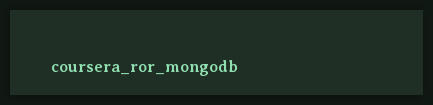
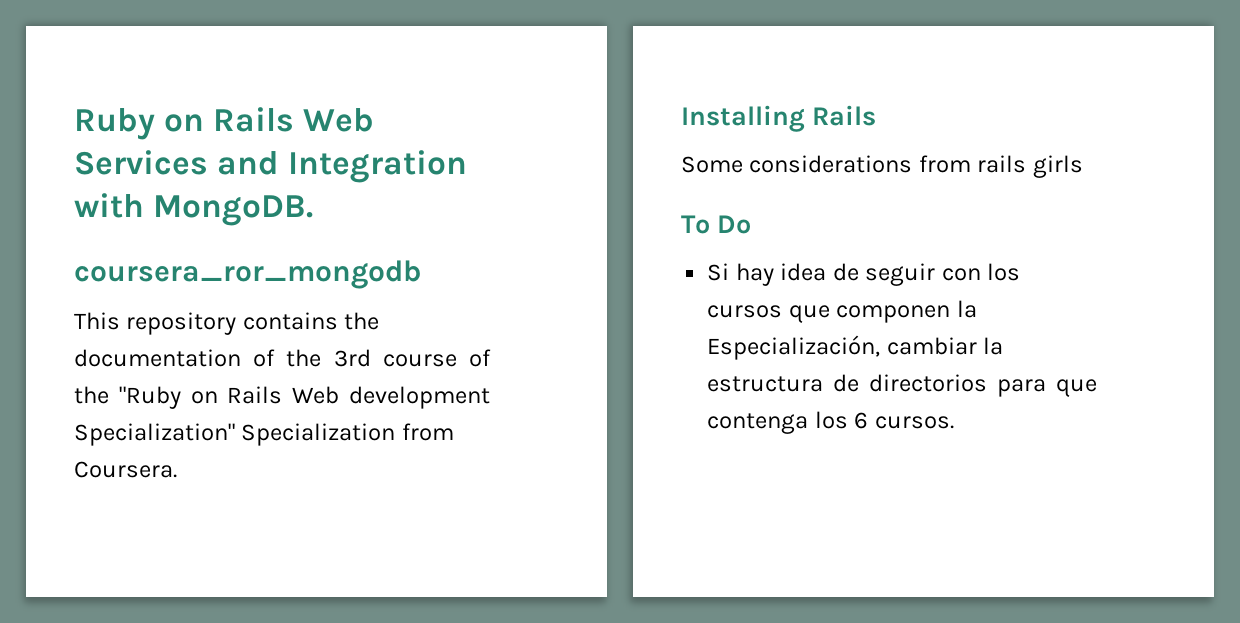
+ Ruby on Rails Web Services and Integration with MongoDB.
  coursera_ror_mongodb
+ This repository contains the documentation of the 3rd course of the "Ruby on Rails Web development Specialization" Specialization from Coursera.
+ Installing Rails
+ Some considerations from rails girls
+ To Do
+ Si hay idea de seguir con los cursos que componen la Especialización, cambiar la estructura de directorios para que contenga los 6 cursos.

